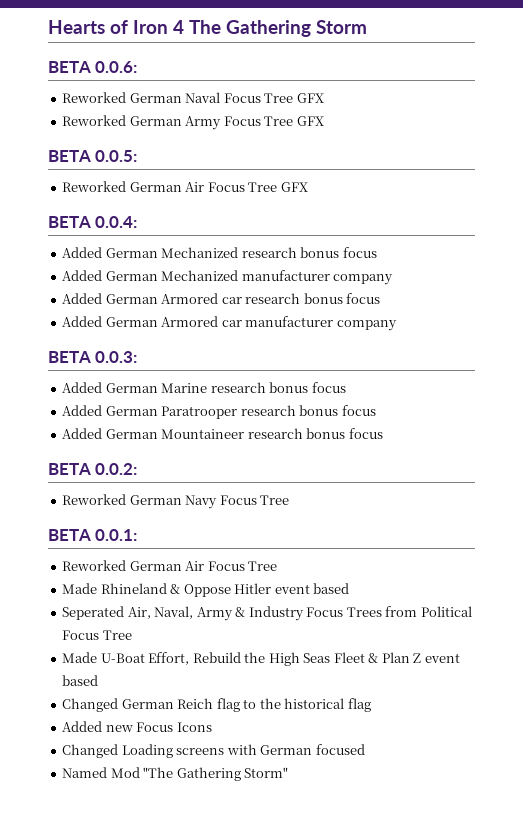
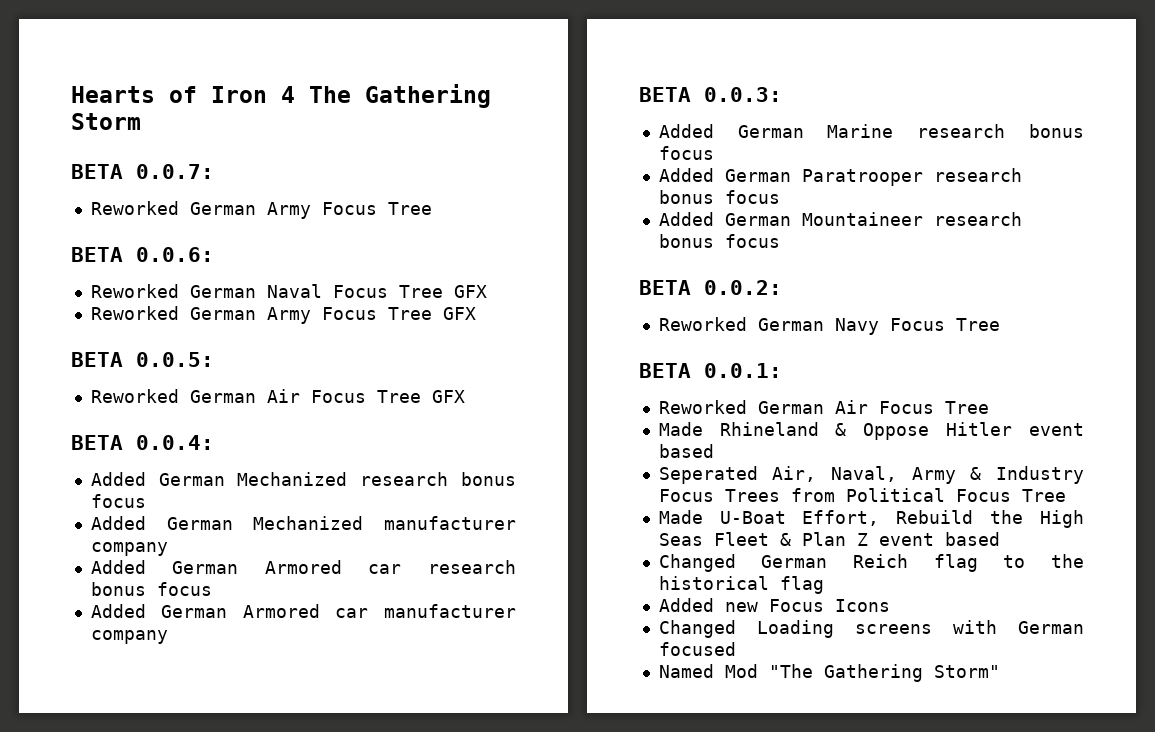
+ BETA 0.0.7:
+ Reworked German Army Focus Tree

